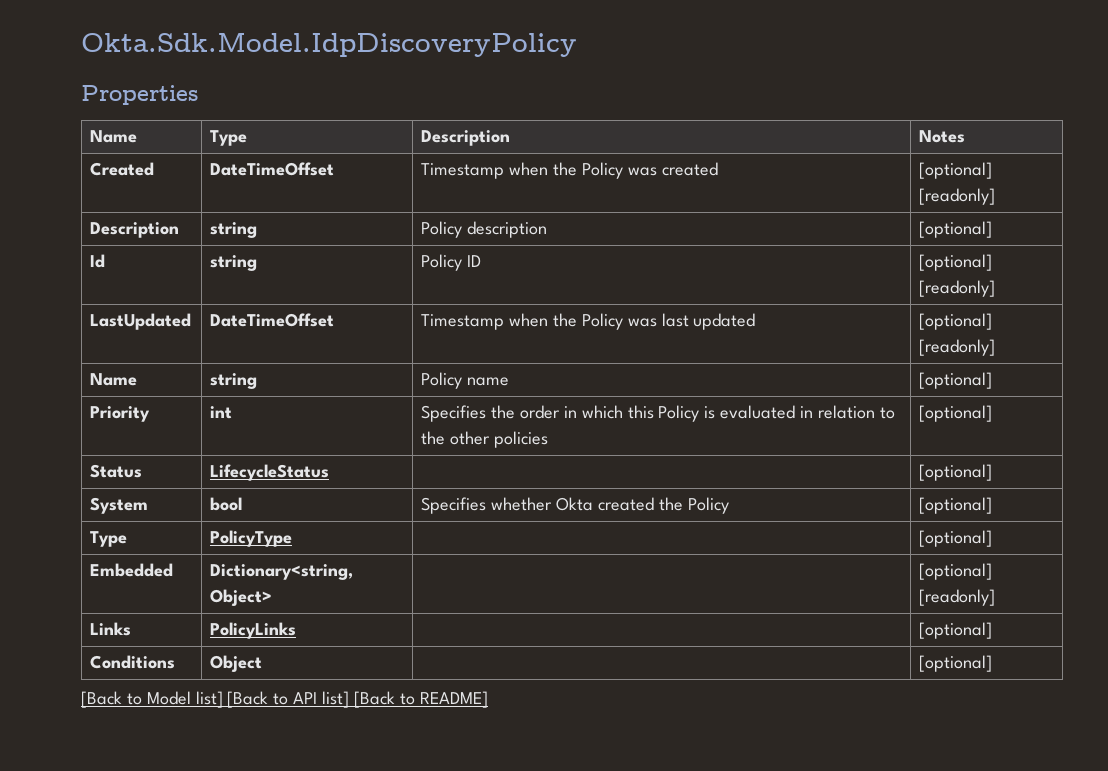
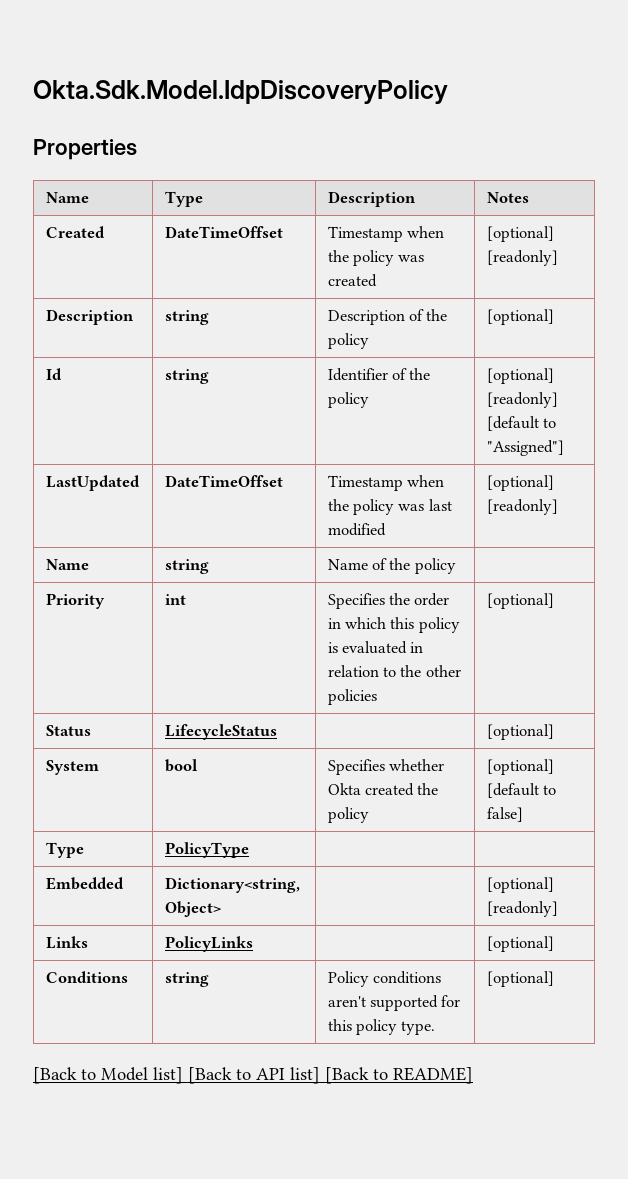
- Created | DateTimeOffset | Timestamp when the Policy was created | [optional] [readonly]
+ Created | DateTimeOffset | Timestamp when the policy was created | [optional] [readonly]
- Description | string | Policy description | [optional]
+ Description | string | Description of the policy | [optional]
- Id | string | Policy ID | [optional] [readonly]
+ Id | string | Identifier of the policy | [optional] [readonly] [default to "Assigned"]
- LastUpdated | DateTimeOffset | Timestamp when the Policy was last updated | [optional] [readonly]
+ LastUpdated | DateTimeOffset | Timestamp when the policy was last modified | [optional] [readonly]
- Name | string | Policy name | [optional]
+ Name | string | Name of the policy |
- Priority | int | Specifies the order in which this Policy is evaluated in relation to the other policies | [optional]
+ Priority | int | Specifies the order in which this policy is evaluated in relation to the other policies | [optional]
- System | bool | Specifies whether Okta created the Policy | [optional]
+ System | bool | Specifies whether Okta created the policy | [optional] [default to false]
- Type | PolicyType | | [optional]
+ Type | PolicyType | |
- Conditions | Object | | [optional]
+ Conditions | string | Policy conditions aren't supported for this policy type. | [optional]

